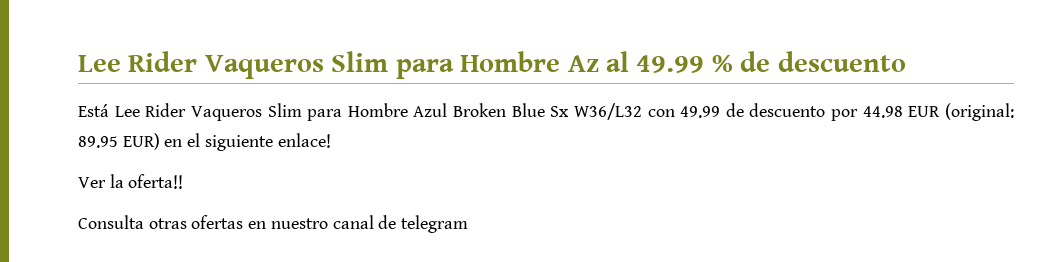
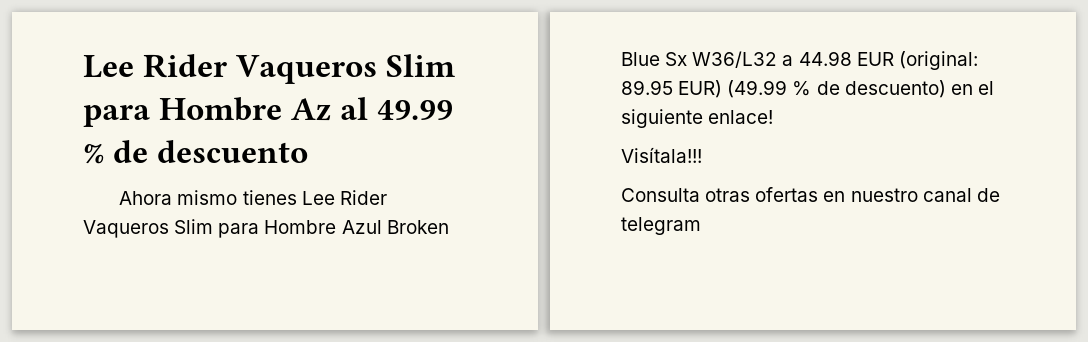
- Está Lee Rider Vaqueros Slim para Hombre Azul Broken Blue Sx W36/L32 con 49.99 de descuento por 44.98 EUR (original: 89.95 EUR) en el siguiente enlace!
+ Ahora mismo tienes Lee Rider Vaqueros Slim para Hombre Azul Broken Blue Sx W36/L32 a 44.98 EUR (original: 89.95 EUR) (49.99 % de descuento) en el siguiente enlace!
- Ver la oferta!!
+ Visítala!!!

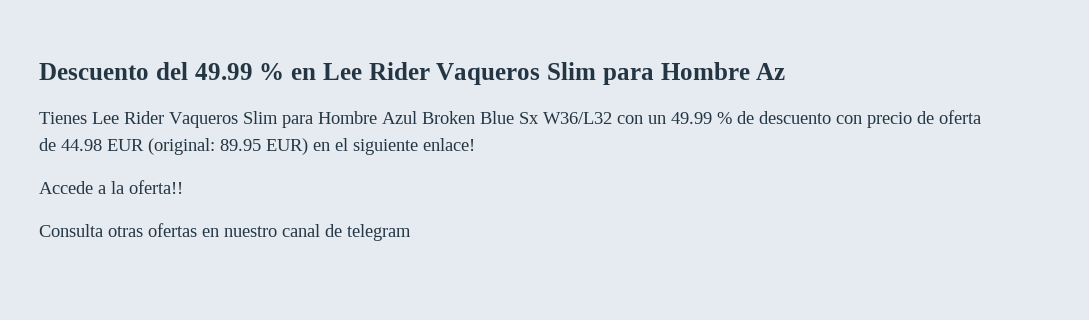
- Lee Rider Vaqueros Slim para Hombre Az al 49.99 % de descuento
- Ahora mismo tienes Lee Rider Vaqueros Slim para Hombre Azul Broken Blue Sx W36/L32 a 44.98 EUR (original: 89.95 EUR) (49.99 % de descuento) en el siguiente enlace!
+ Descuento del 49.99 % en Lee Rider Vaqueros Slim para Hombre Az
+ Tienes Lee Rider Vaqueros Slim para Hombre Azul Broken Blue Sx W36/L32 con un 49.99 % de descuento con precio de oferta de 44.98 EUR (original: 89.95 EUR) en el siguiente enlace!
- Visítala!!!
+ Accede a la oferta!!

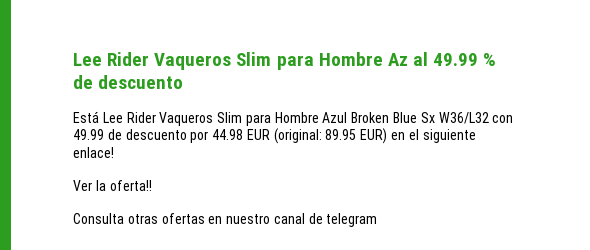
- Descuento del 49.99 % en Lee Rider Vaqueros Slim para Hombre Az
- Tienes Lee Rider Vaqueros Slim para Hombre Azul Broken Blue Sx W36/L32 con un 49.99 % de descuento con precio de oferta de 44.98 EUR (original: 89.95 EUR) en el siguiente enlace!
+ Lee Rider Vaqueros Slim para Hombre Az al 49.99 % de descuento
+ Está Lee Rider Vaqueros Slim para Hombre Azul Broken Blue Sx W36/L32 con 49.99 de descuento por 44.98 EUR (original: 89.95 EUR) en el siguiente enlace!
- Accede a la oferta!!
+ Ver la oferta!!

